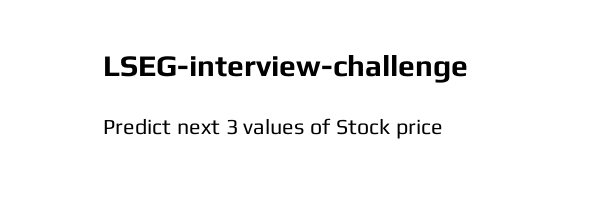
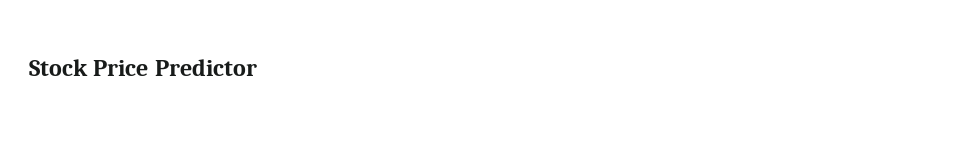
- LSEG-interview-challenge
- Predict next 3 values of Stock price
+ Stock Price Predictor

